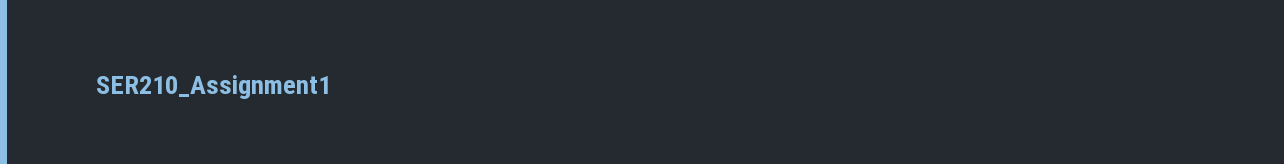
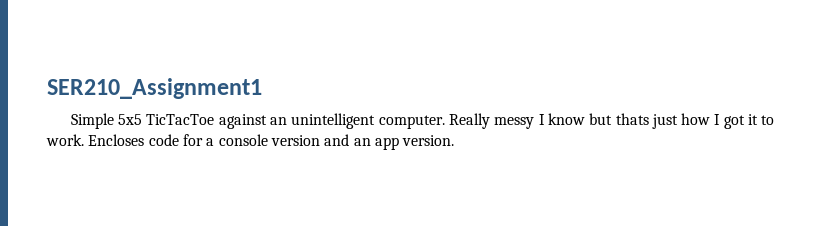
+ Simple 5x5 TicTacToe against an unintelligent computer. Really messy I know but thats just how I got it to work. Encloses code for a console version and an app version.

